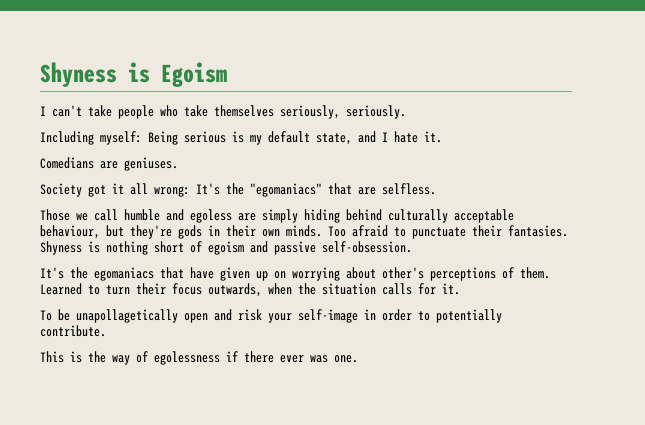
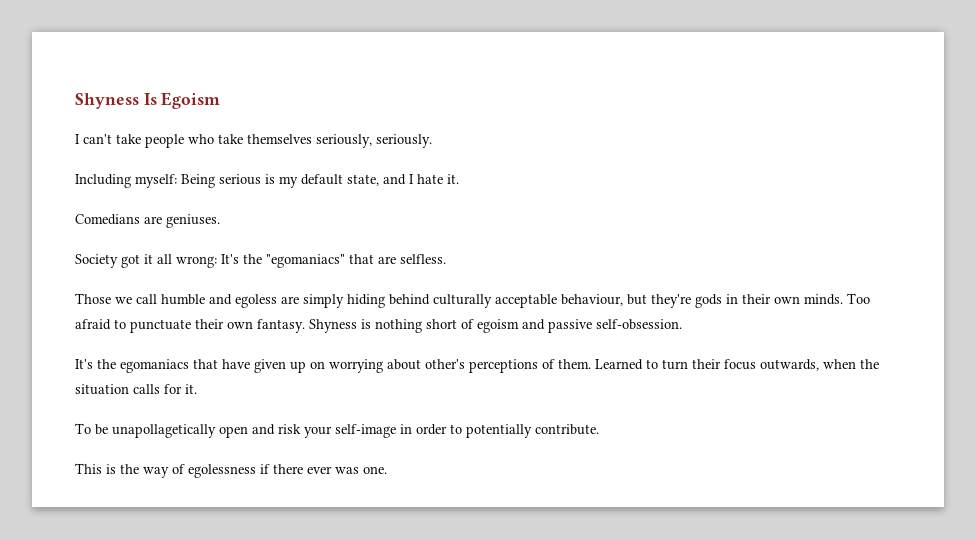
- Shyness is Egoism
+ Shyness Is Egoism
- Too afraid to punctuate their fantasies.
+ Too afraid to punctuate their own fantasy.

